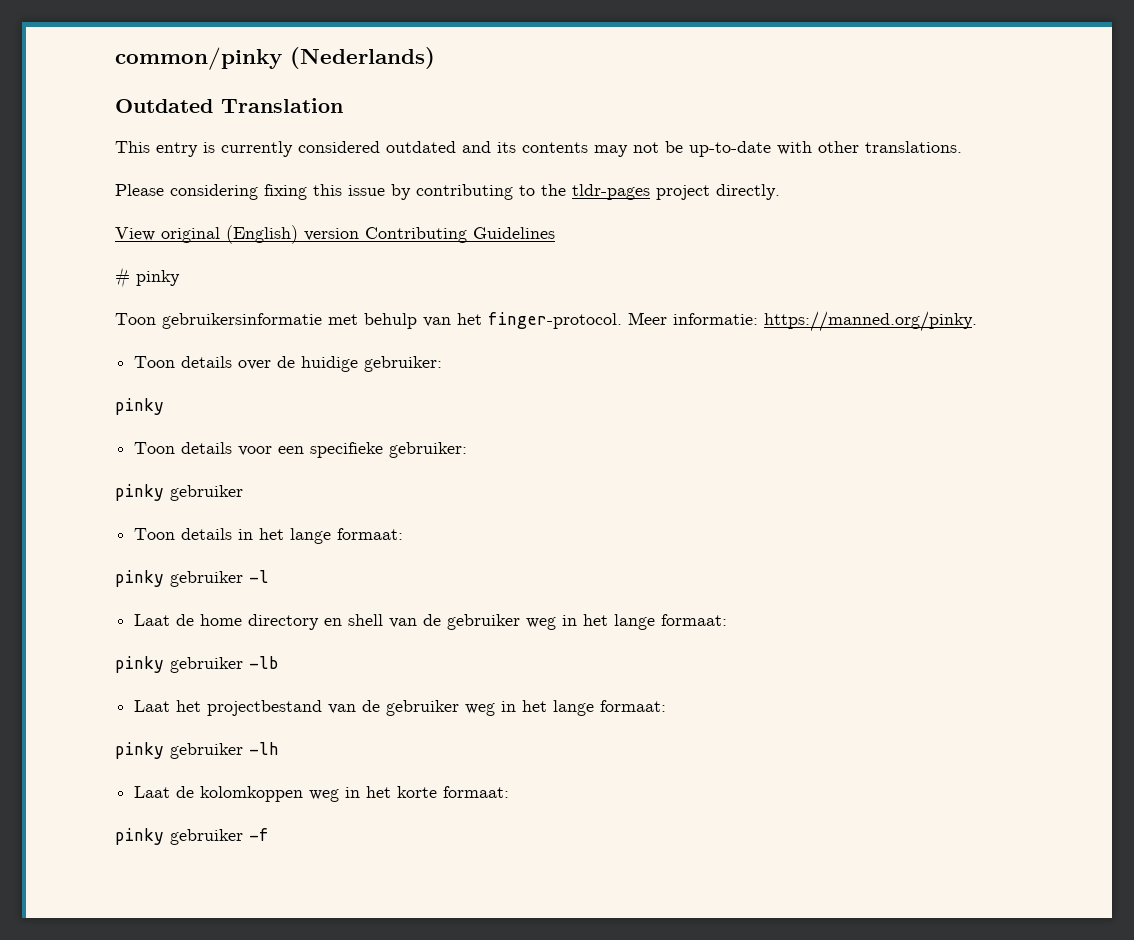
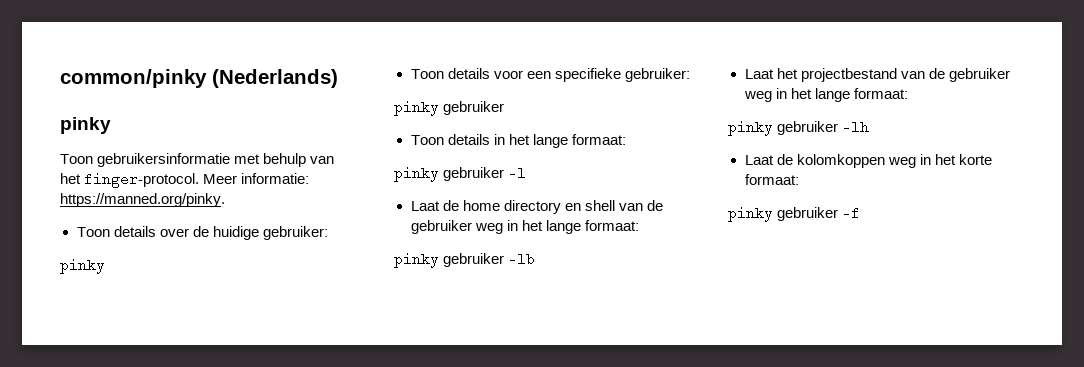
  common/pinky (Nederlands)
- Outdated Translation
- This entry is currently considered outdated and its contents may not be up-to-date with other translations.
- Please considering fixing this issue by contributing to the tldr-pages project directly.
- View original (English) version Contributing Guidelines
- # pinky
+ pinky

